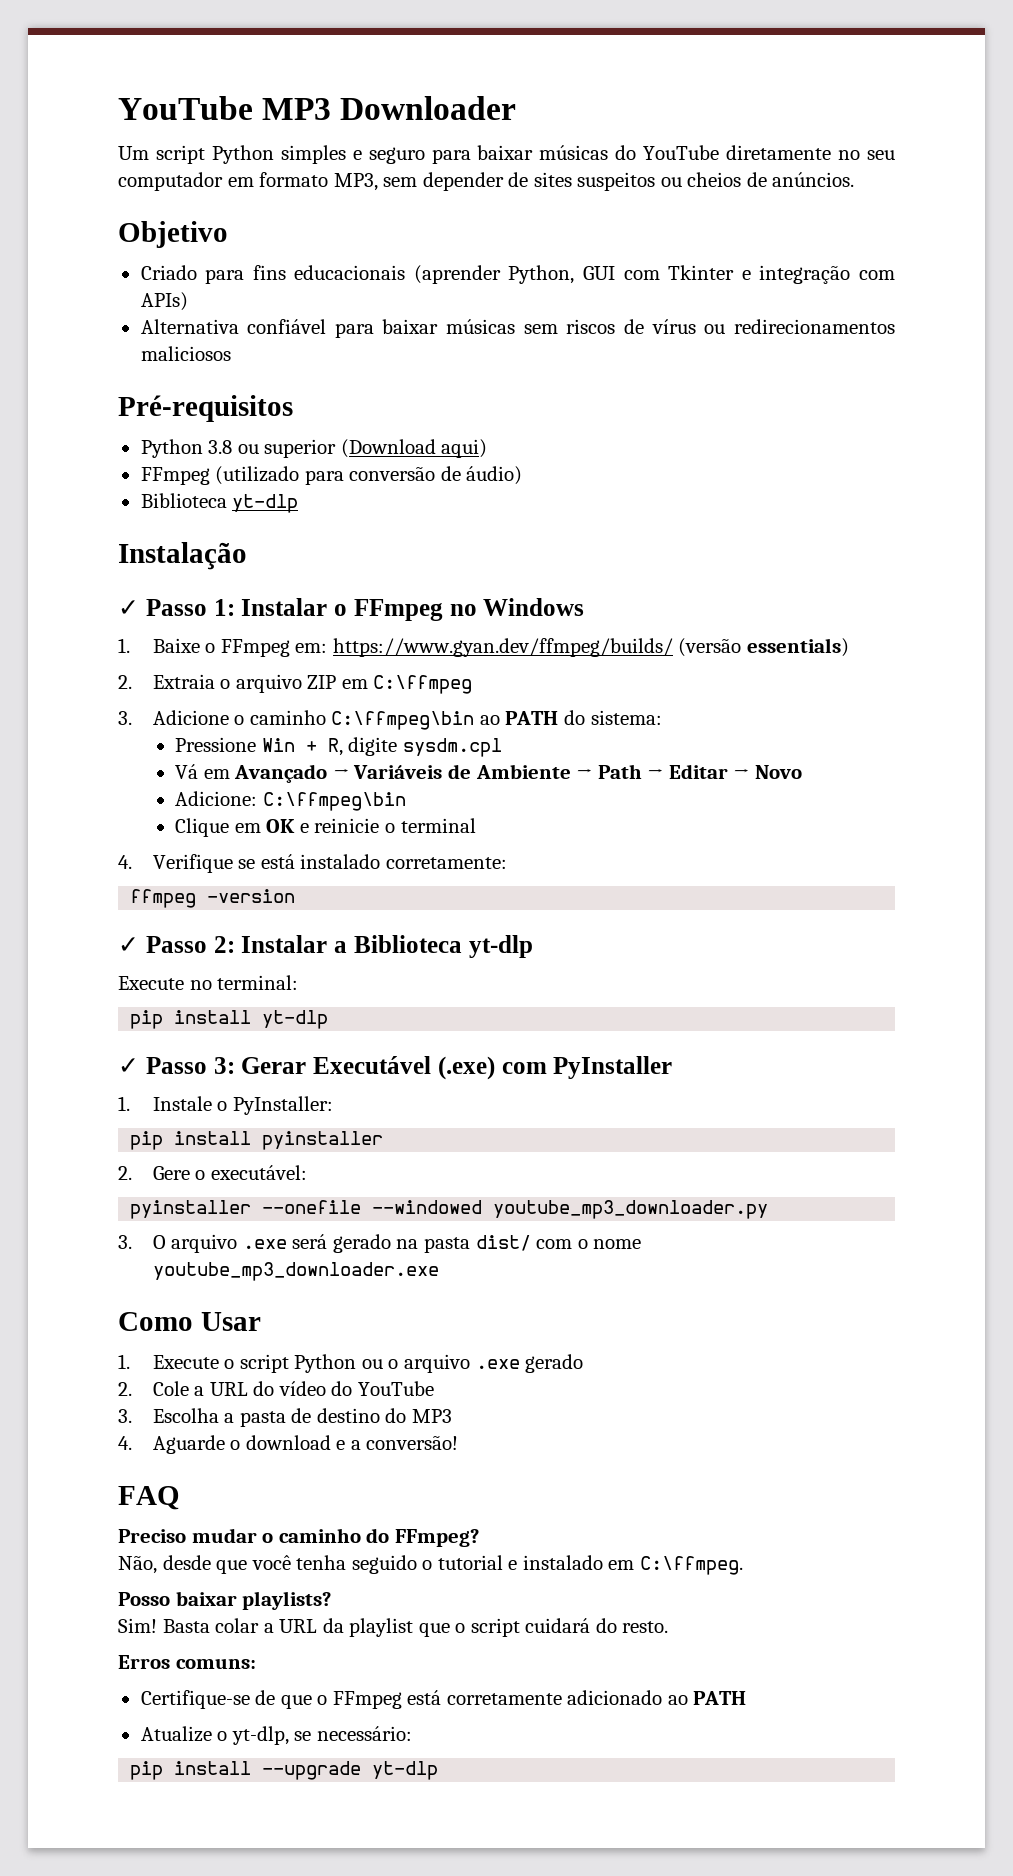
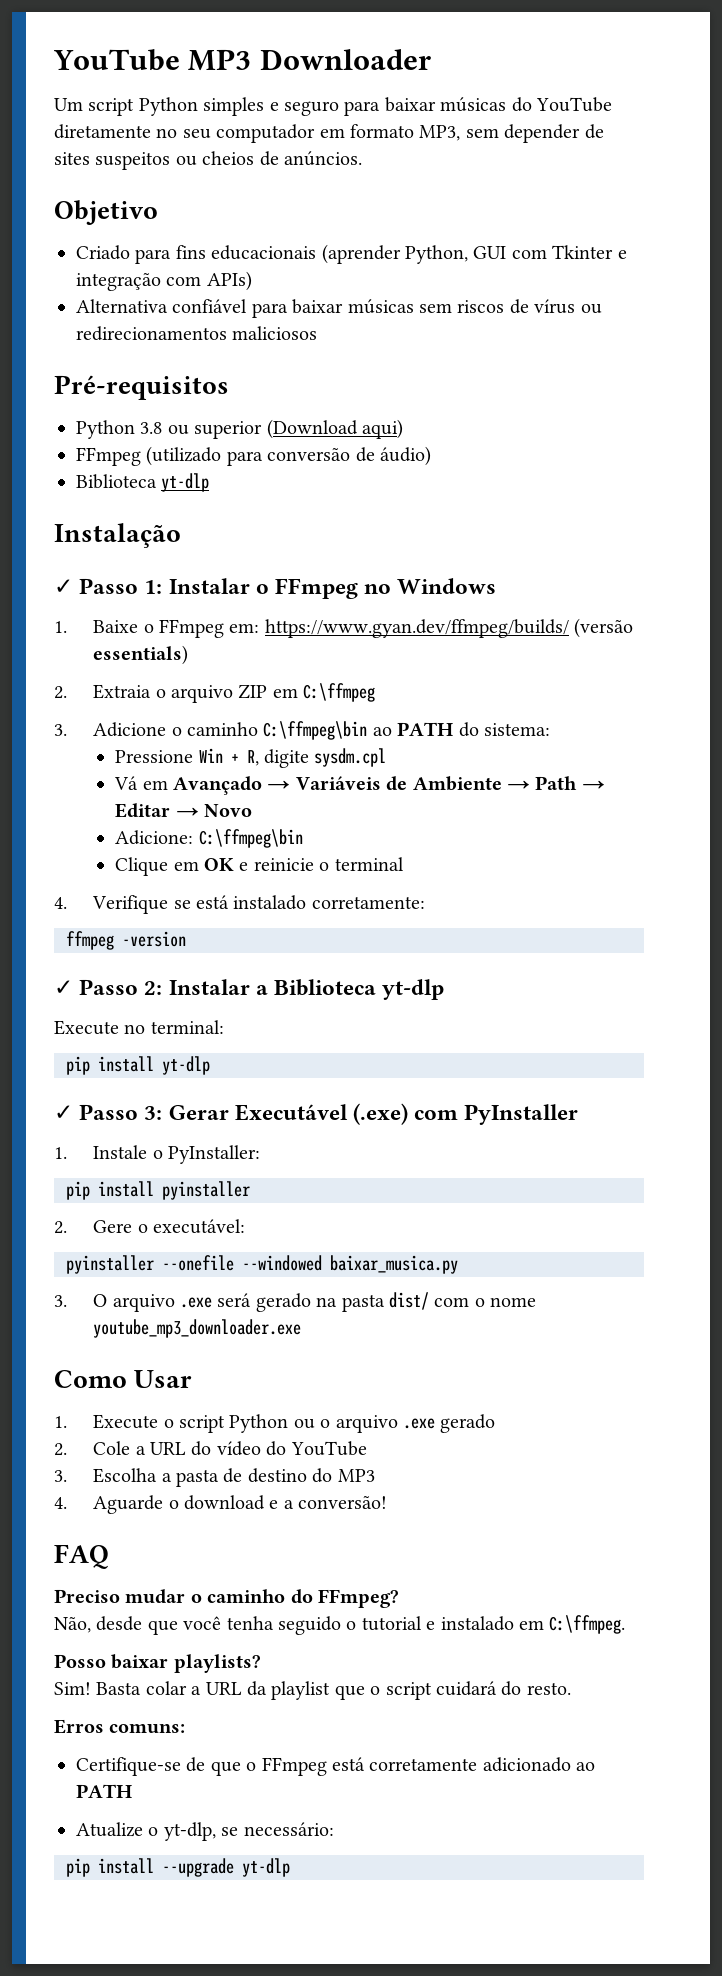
- pyinstaller --onefile --windowed youtube_mp3_downloader.py
+ pyinstaller --onefile --windowed baixar_musica.py

